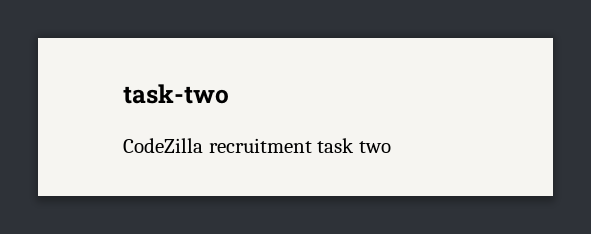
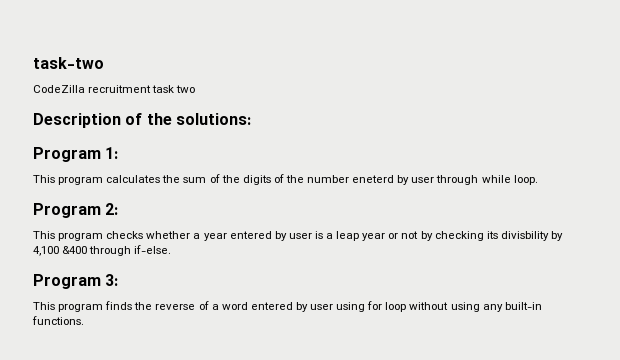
+ Description of the solutions:
+ Program 1:
+ This program calculates the sum of the digits of the number eneterd by user through while loop.
+ Program 2:
+ This program checks whether a year entered by user is a leap year or not by checking its divisbility by 4,100 &400 through if-else.
+ Program 3:
+ This program finds the reverse of a word entered by user using for loop without using any built-in functions.

